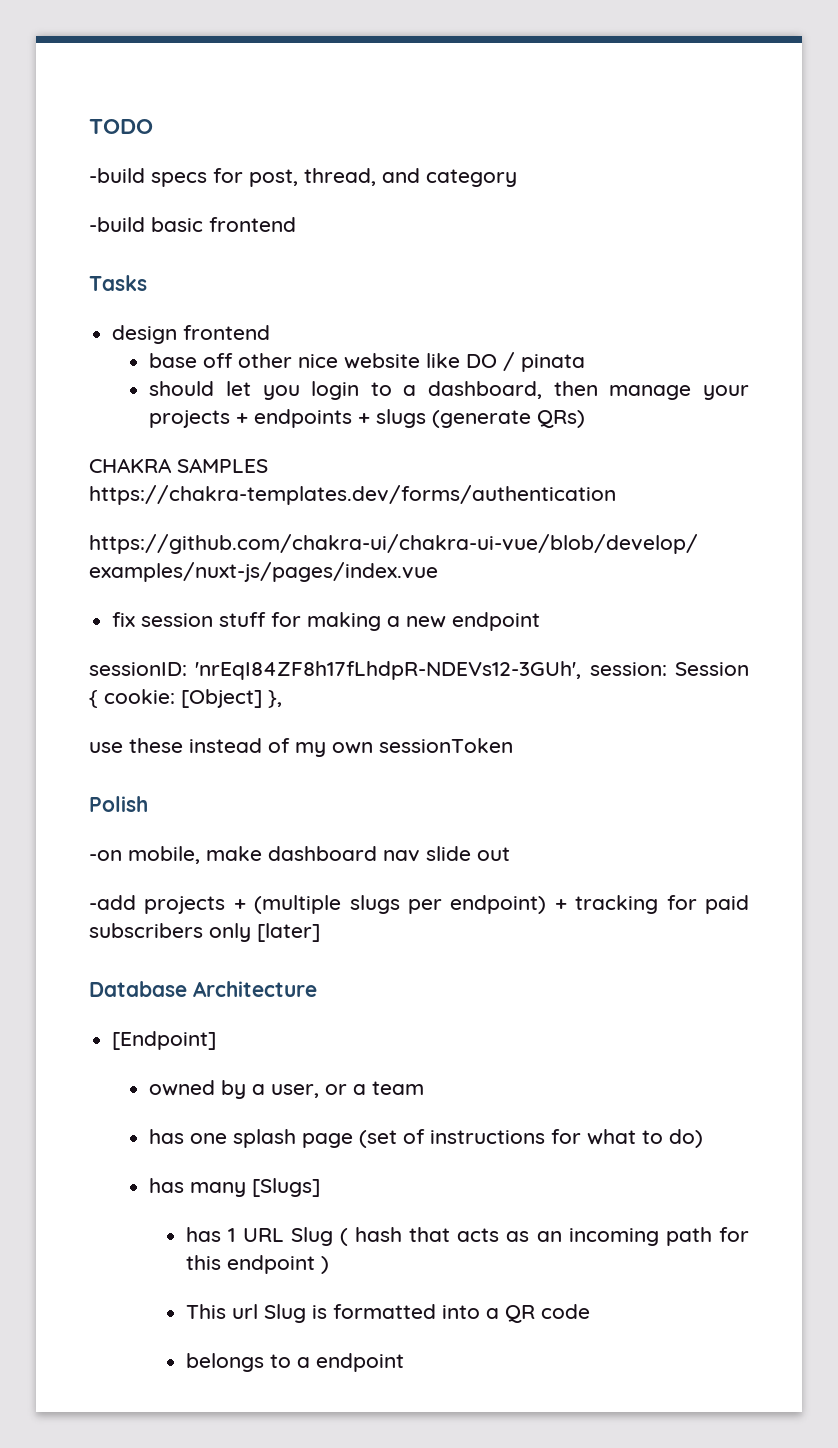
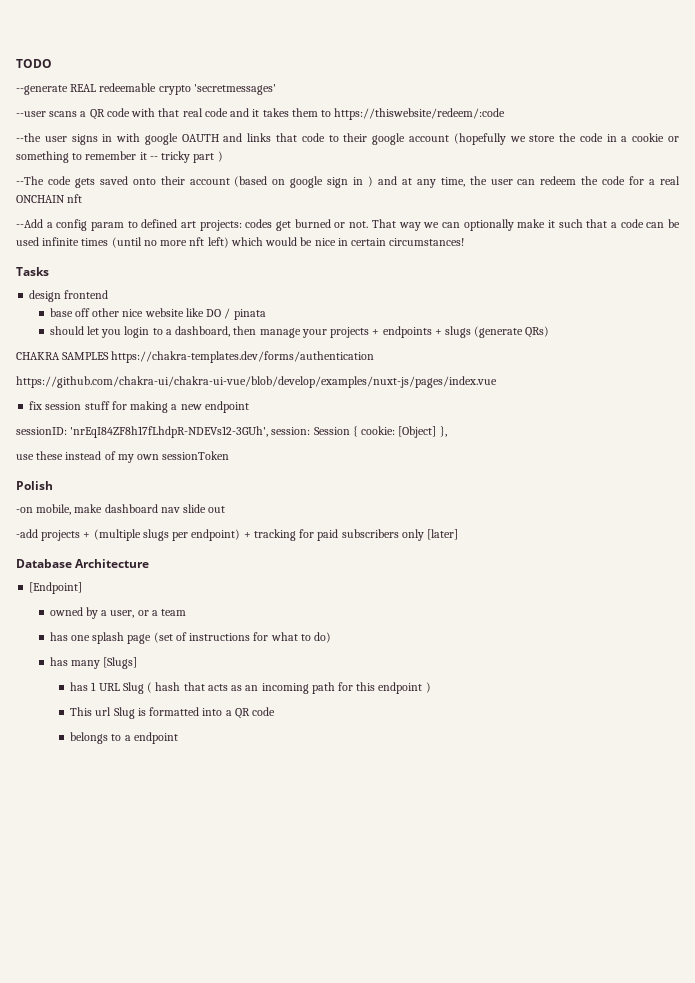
- -build specs for post, thread, and category
- -build basic frontend
+ --generate REAL redeemable crypto 'secretmessages'
+ --user scans a QR code with that real code and it takes them to https://thiswebsite/redeem/:code
+ --the user signs in with google OAUTH and links that code to their google account (hopefully we store the code in a cookie or something to remember it -- tricky part )
+ --The code gets saved onto their account (based on google sign in ) and at any time, the user can redeem the code for a real ONCHAIN nft
+ --Add a config param to defined art projects: codes get burned or not. That way we can optionally make it such that a code can be used infinite times (until no more nft left) which would be nice in certain circumstances!

